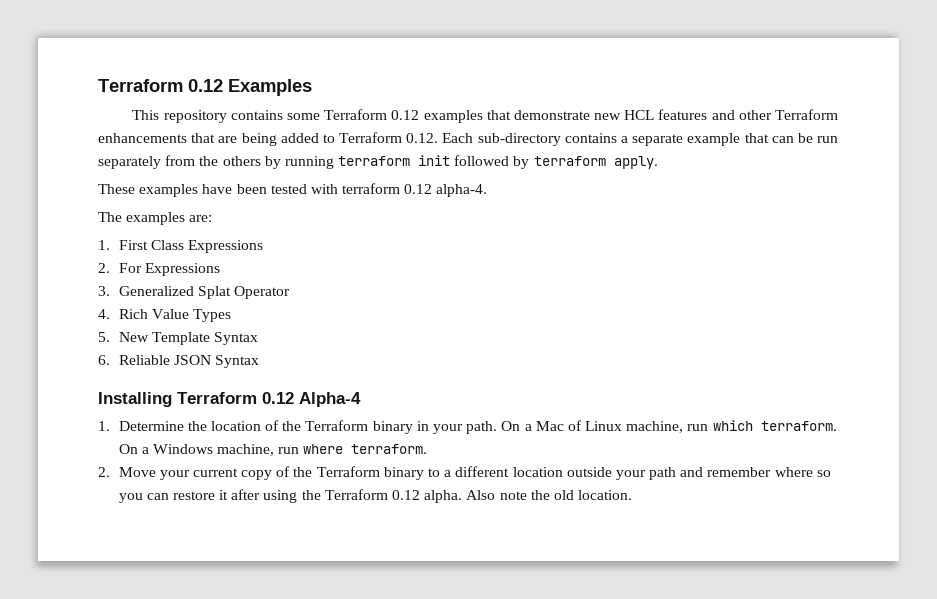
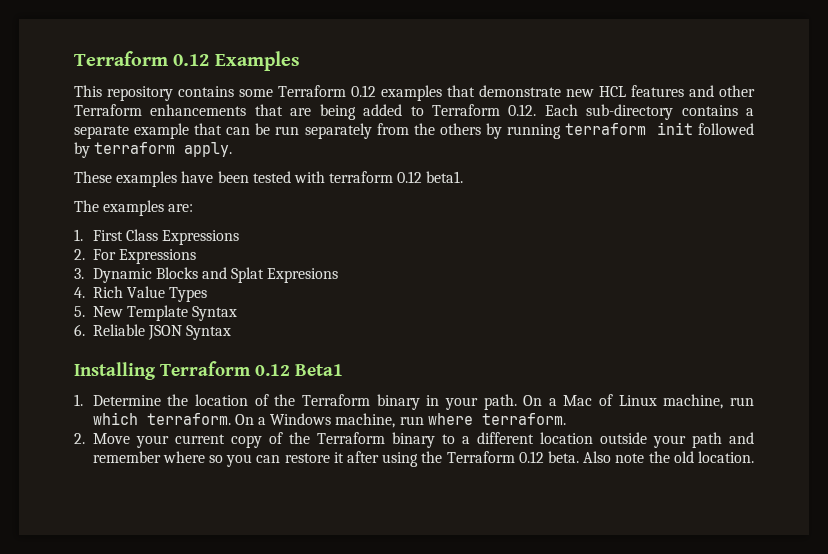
- These examples have been tested with terraform 0.12 alpha-4.
+ These examples have been tested with terraform 0.12 beta1.
- 3. Generalized Splat Operator
+ 3. Dynamic Blocks and Splat Expresions
- Installing Terraform 0.12 Alpha-4
+ Installing Terraform 0.12 Beta1
- 2. Move your current copy of the Terraform binary to a different location outside your path and remember where so you can restore it after using the Terraform 0.12 alpha.
+ 2. Move your current copy of the Terraform binary to a different location outside your path and remember where so you can restore it after using the Terraform 0.12 beta.

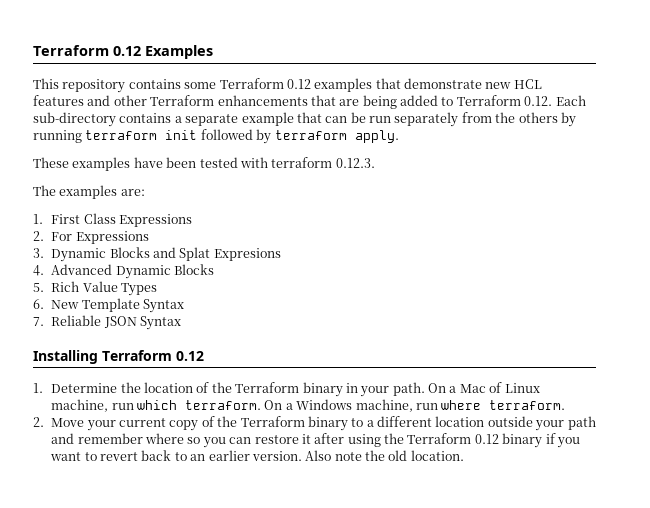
- These examples have been tested with terraform 0.12 beta1.
+ These examples have been tested with terraform 0.12.3.
- 4. Rich Value Types
+ 4. Advanced Dynamic Blocks
+ 5. Rich Value Types
- 5. New Template Syntax
+ 6. New Template Syntax
- 6. Reliable JSON Syntax
+ 7. Reliable JSON Syntax
- Installing Terraform 0.12 Beta1
+ Installing Terraform 0.12
- 2. Move your current copy of the Terraform binary to a different location outside your path and remember where so you can restore it after using the Terraform 0.12 beta.
+ 2. Move your current copy of the Terraform binary to a different location outside your path and remember where so you can restore it after using the Terraform 0.12 binary if you want to revert back to an earlier version.

